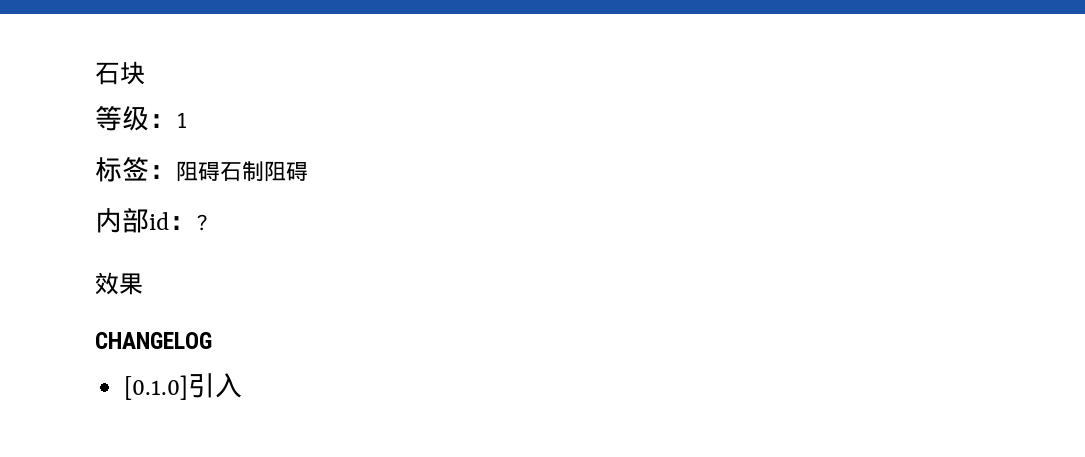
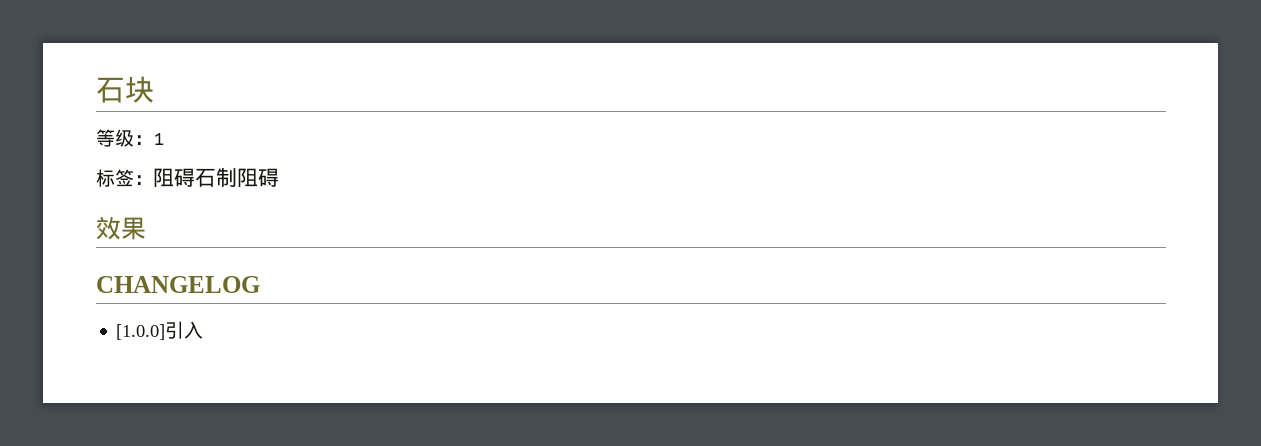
- 内部id：?
- [0.1.0]引入
+ [1.0.0]引入

